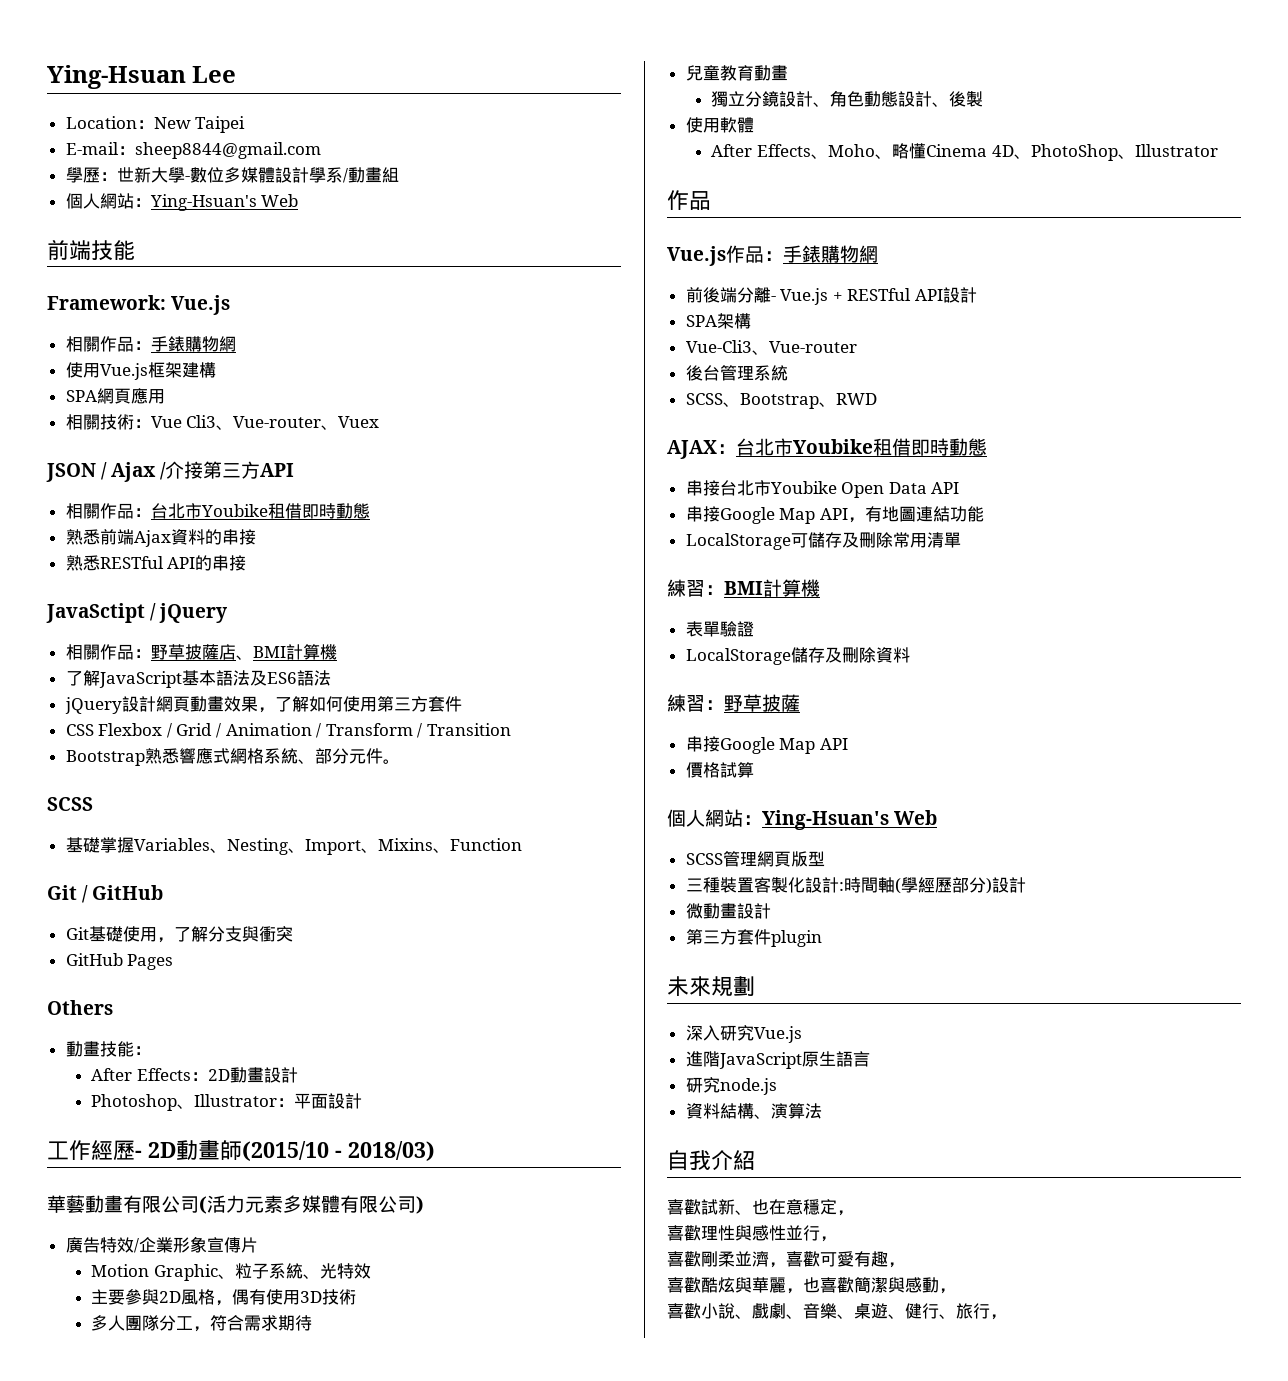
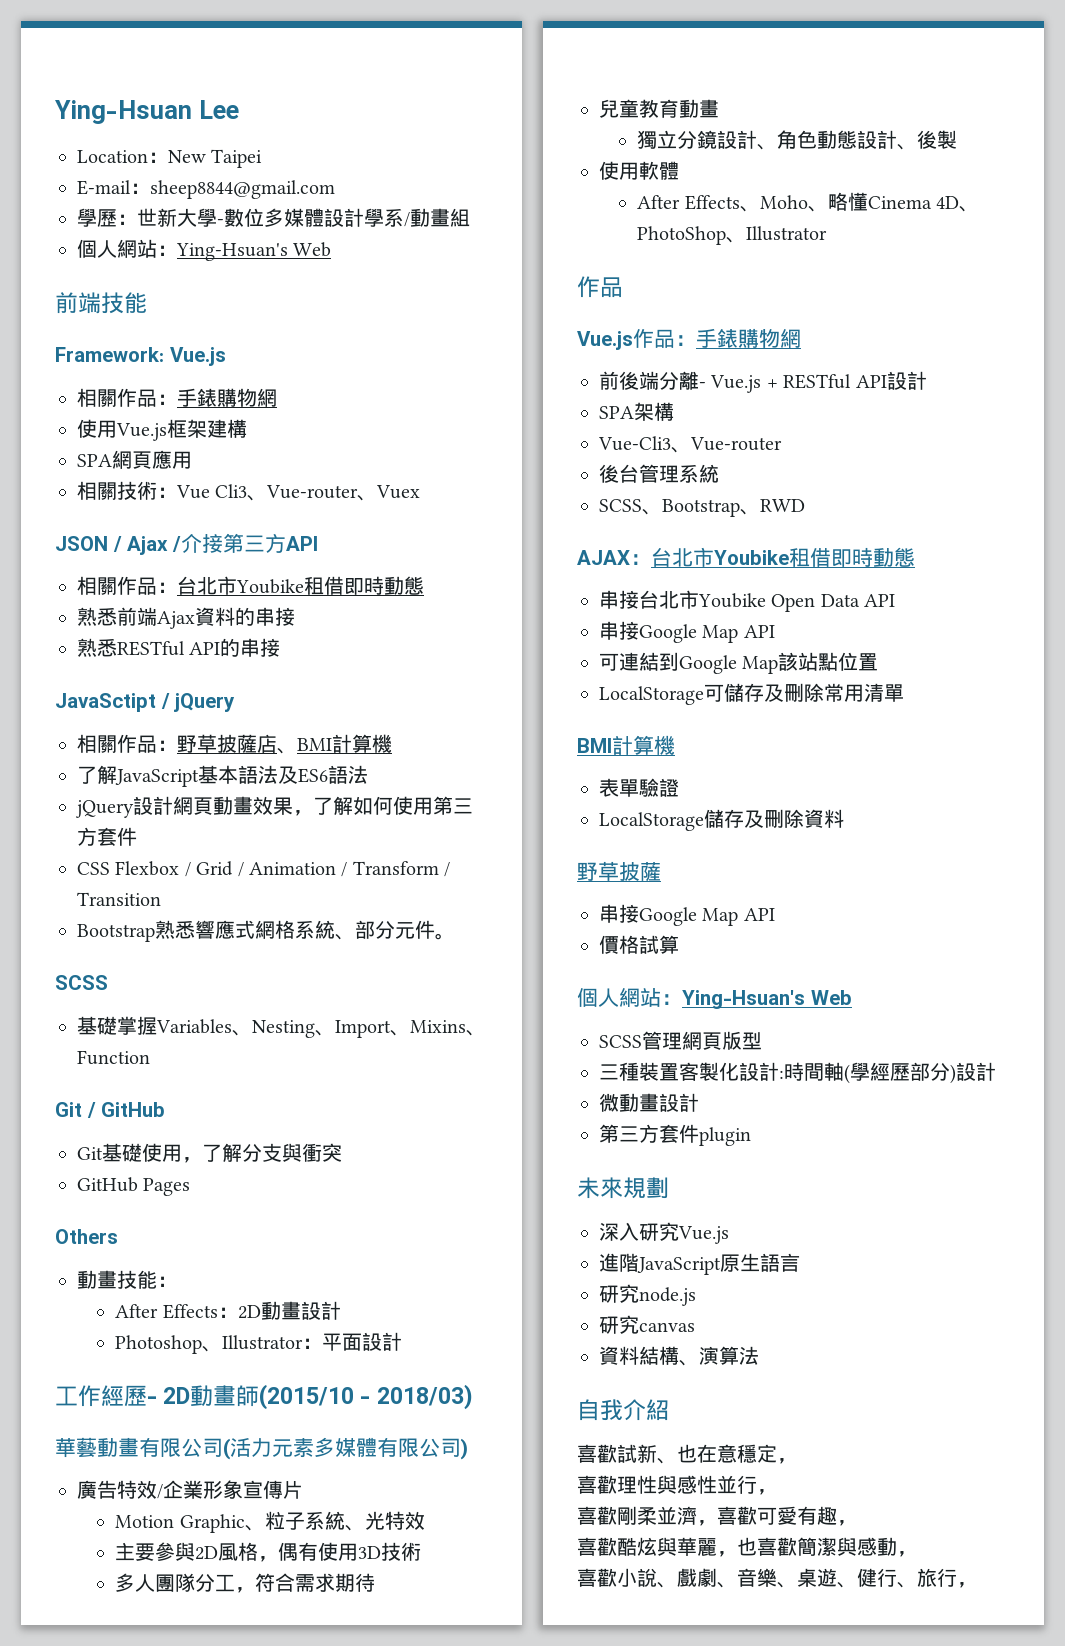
  串接台北市Youbike Open Data API
- 串接Google Map API，有地圖連結功能
+ 串接Google Map API
+ 可連結到Google Map該站點位置
  LocalStorage可儲存及刪除常用清單
- 練習：BMI計算機
+ BMI計算機
  LocalStorage儲存及刪除資料
- 練習：野草披薩
+ 野草披薩
+ 研究canvas

